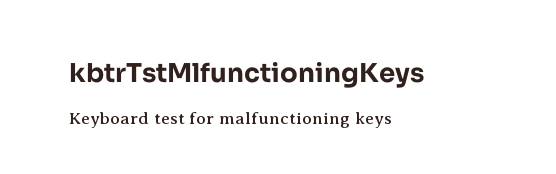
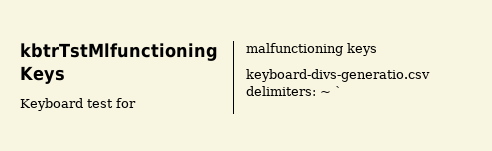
+ keyboard-divs-generatio.csv delimiters: ~ `

